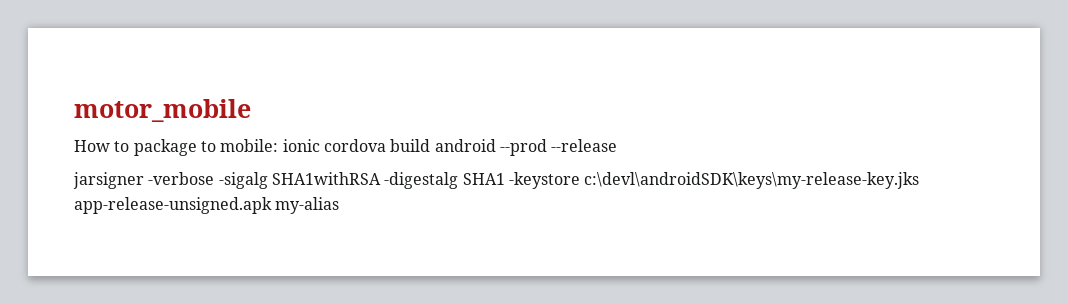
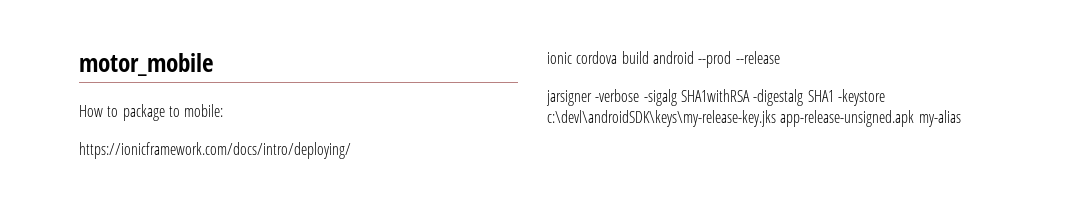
- How to package to mobile: ionic cordova build android --prod --release
+ How to package to mobile:
+ https://ionicframework.com/docs/intro/deploying/
+ ionic cordova build android --prod --release

